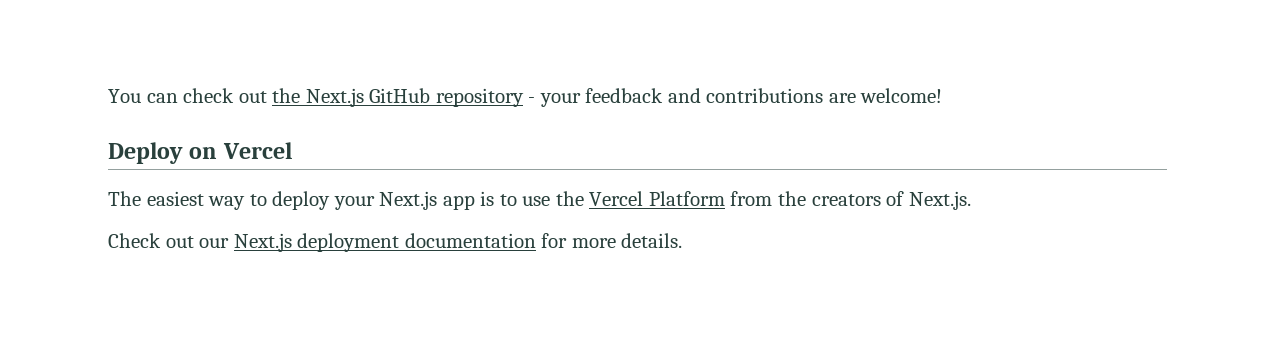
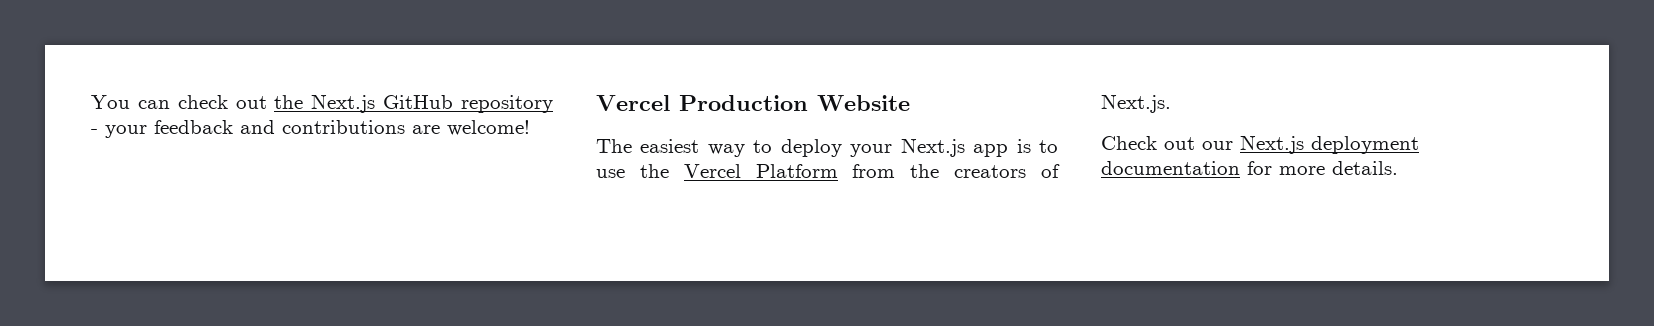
- Deploy on Vercel
+ Vercel Production Website

